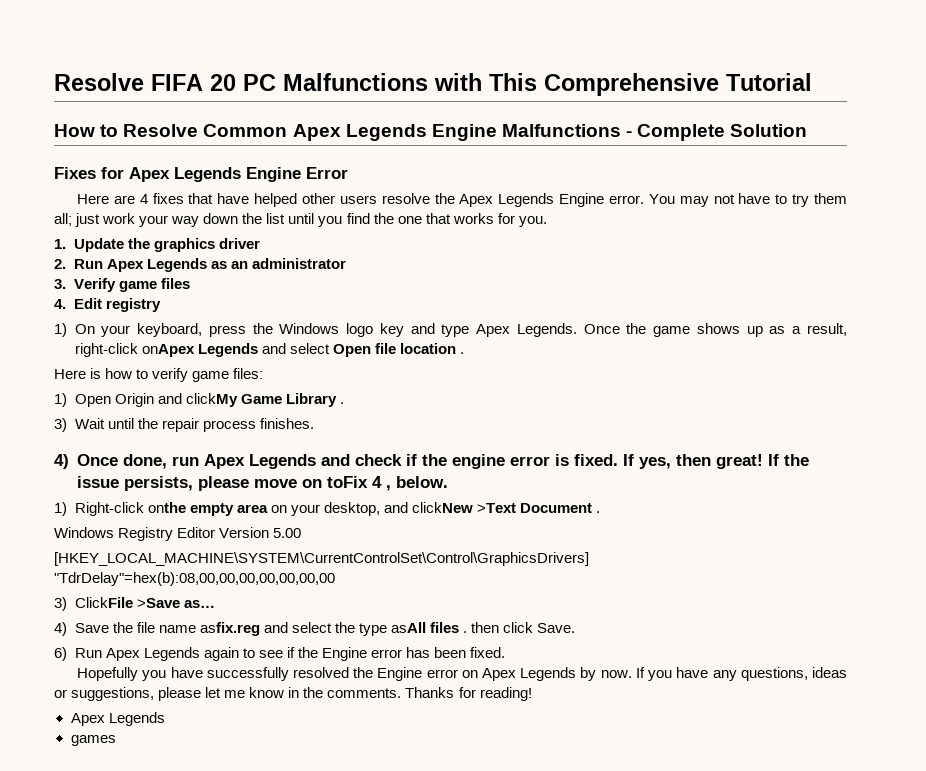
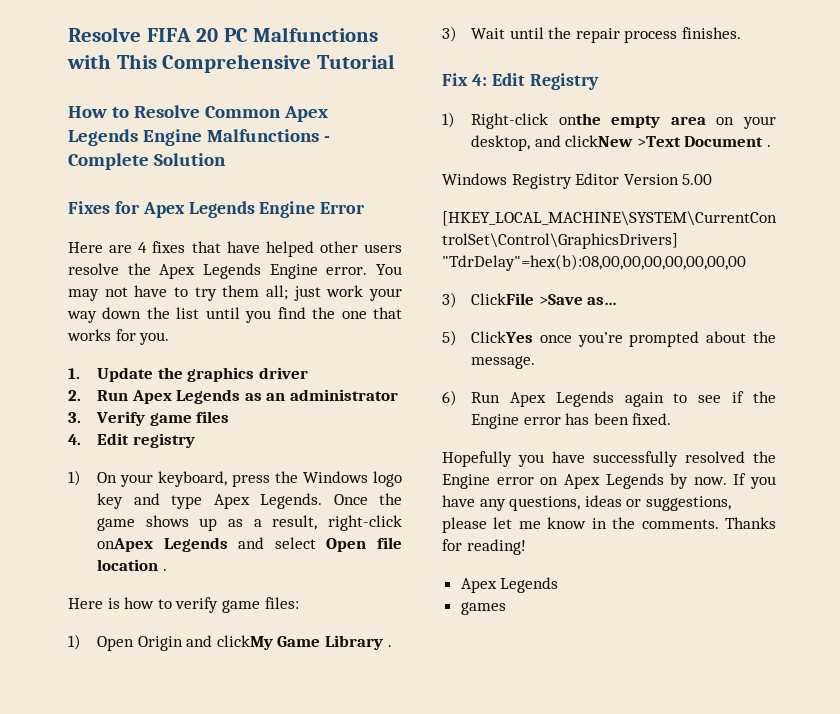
- 4) Once done, run Apex Legends and check if the engine error is fixed. If yes, then great! If the issue persists, please move on toFix 4 , below.
+ Fix 4: Edit Registry
- 4) Save the file name asfix.reg and select the type asAll files . then click Save.
+ 5) ClickYes once you’re prompted about the message.

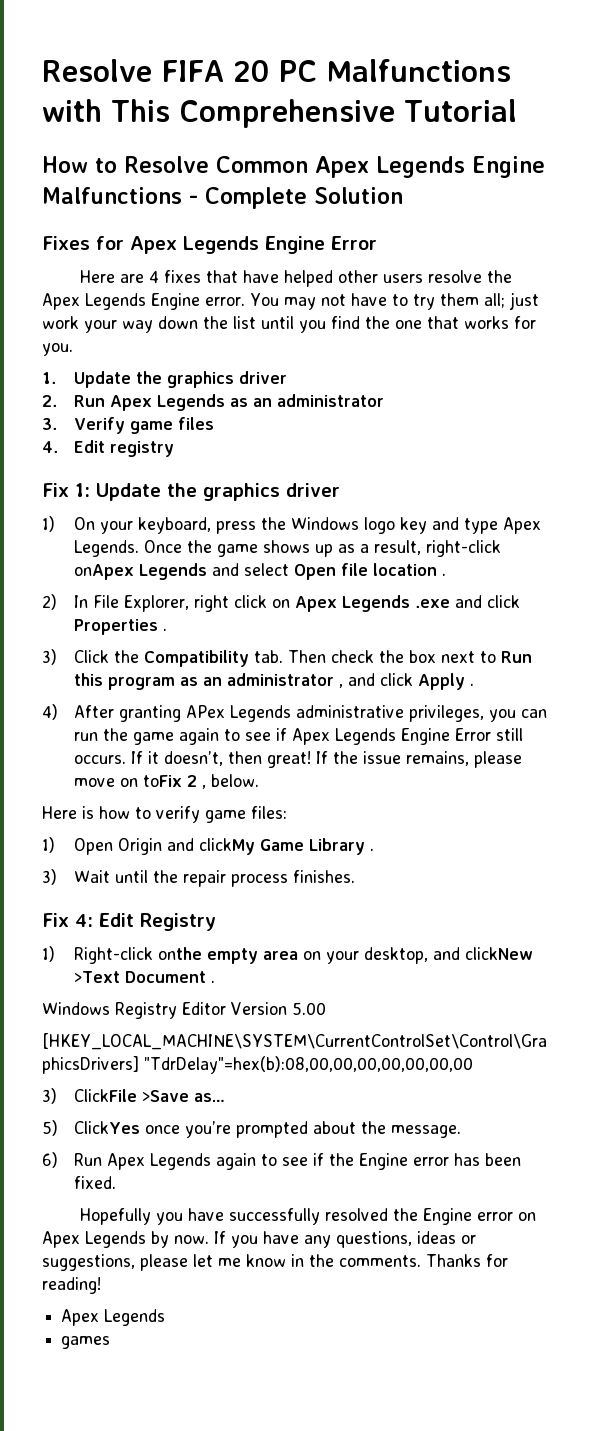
+ Fix 1: Update the graphics driver
+ 2) In File Explorer, right click on Apex Legends .exe and click Properties .
+ 3) Click the Compatibility tab. Then check the box next to Run this program as an administrator , and click Apply .
+ 4) After granting APex Legends administrative privileges, you can run the game again to see if Apex Legends Engine Error still occurs. If it doesn’t, then great! If the issue remains, please move on toFix 2 , below.

